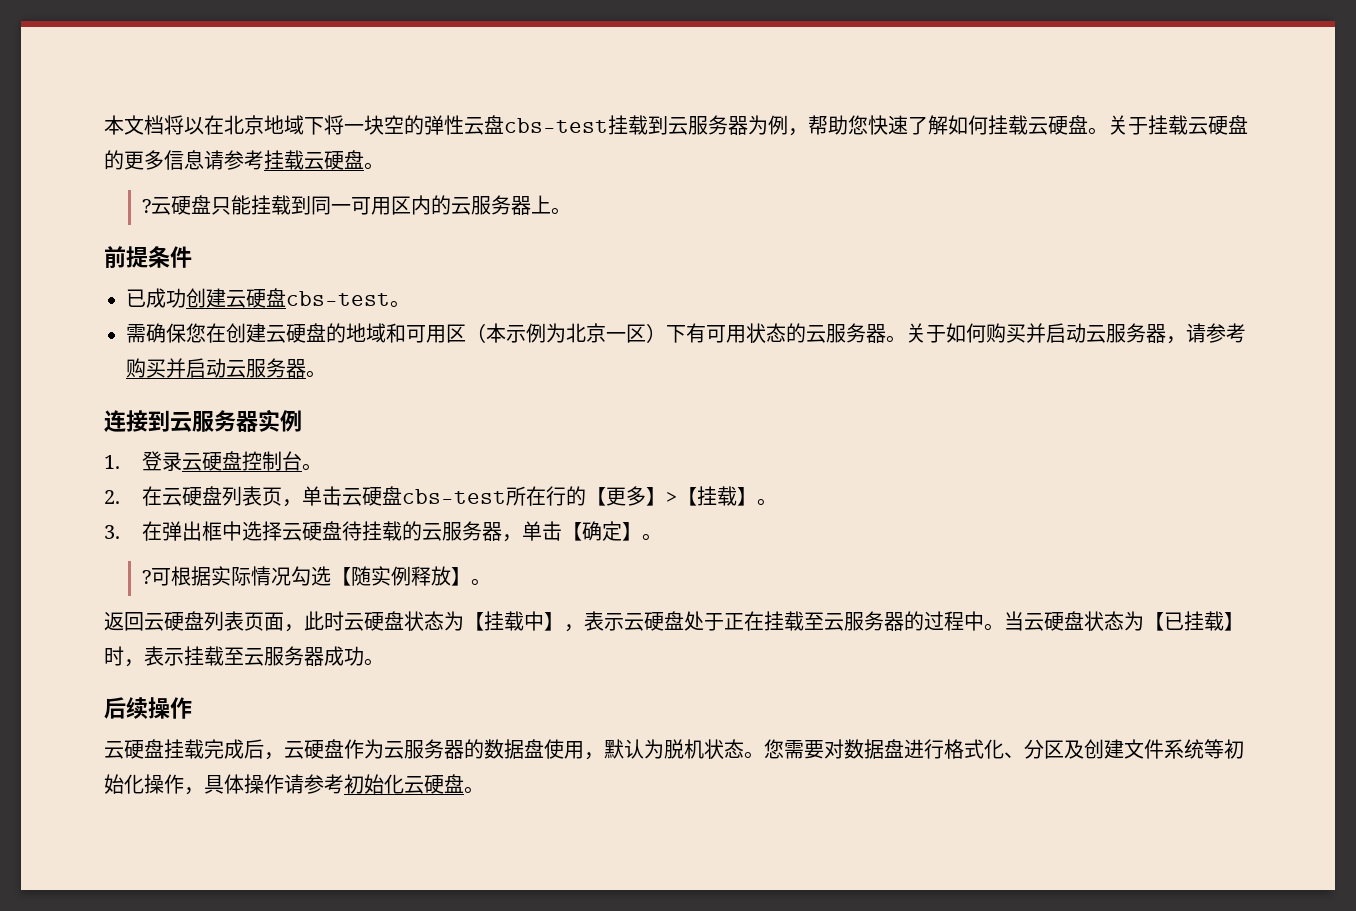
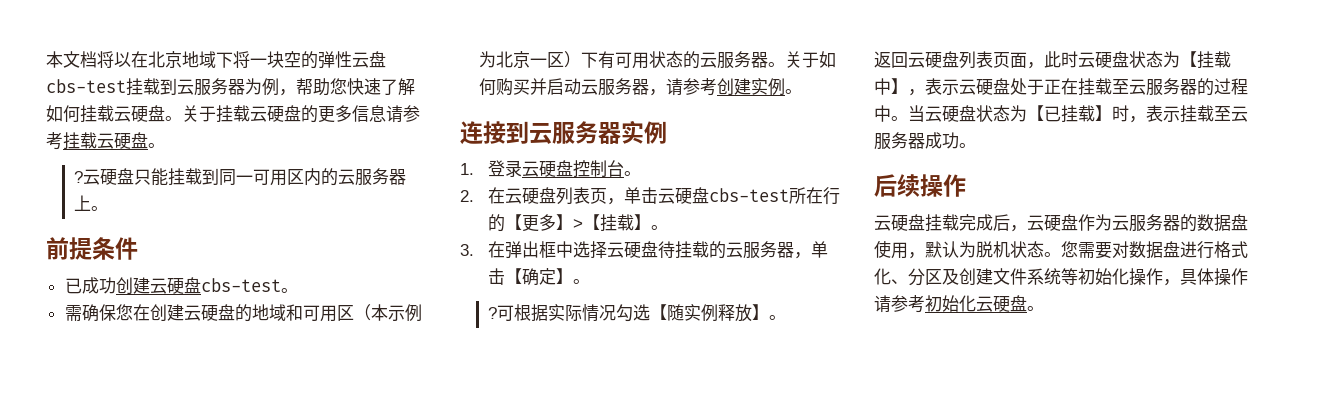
- 关于如何购买并启动云服务器，请参考购买并启动云服务器。
+ 关于如何购买并启动云服务器，请参考创建实例。

